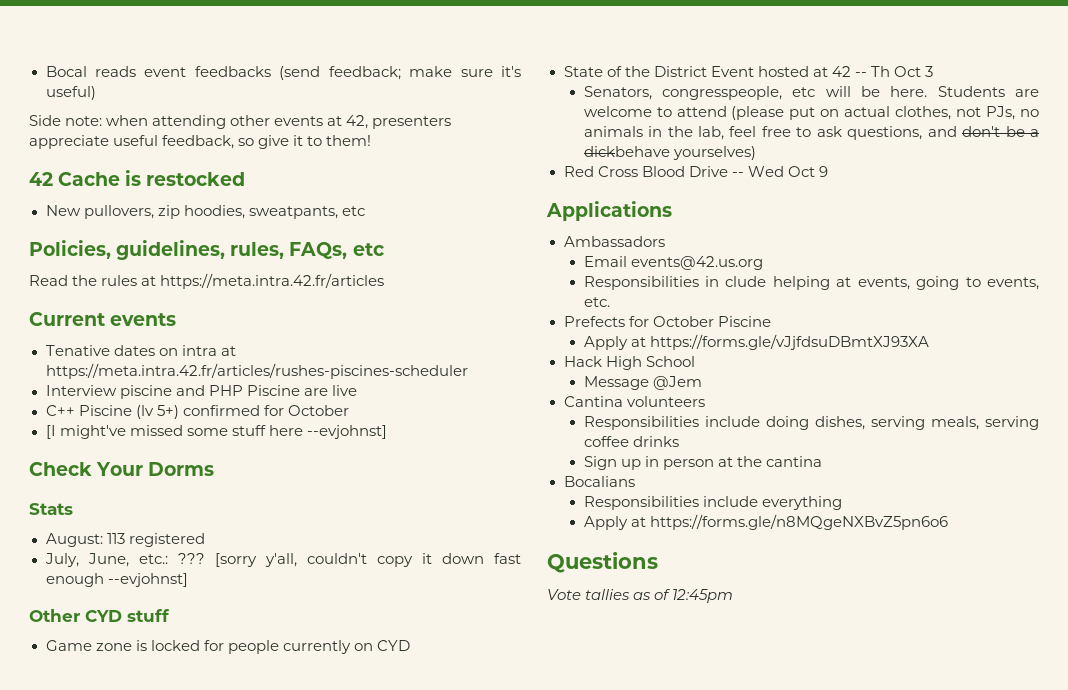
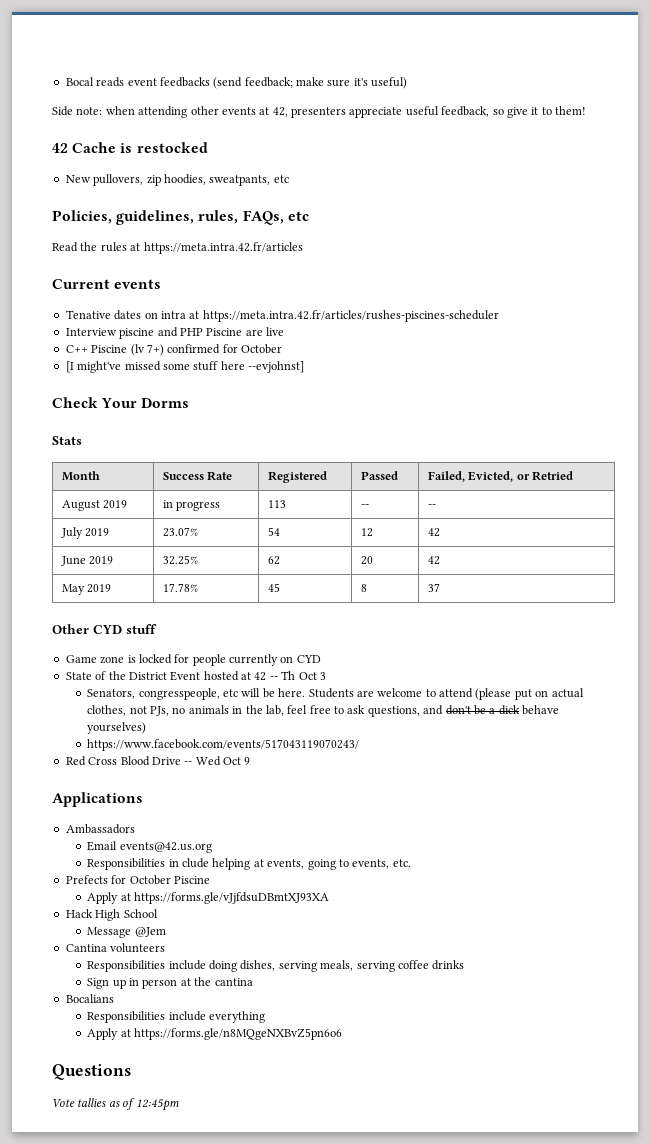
- C++ Piscine (lv 5+) confirmed for October
+ C++ Piscine (lv 7+) confirmed for October
- August: 113 registered
- July, June, etc.: ??? [sorry y'all, couldn't copy it down fast enough --evjohnst]
+ Month | Success Rate | Registered | Passed | Failed, Evicted, or Retried
+ August 2019 | in progress | 113 | -- | --
+ July 2019 | 23.07% | 54 | 12 | 42
+ June 2019 | 32.25% | 62 | 20 | 42
+ May 2019 | 17.78% | 45 | 8 | 37
- Students are welcome to attend (please put on actual clothes, not PJs, no animals in the lab, feel free to ask questions, and don't be a dickbehave yourselves)
+ Students are welcome to attend (please put on actual clothes, not PJs, no animals in the lab, feel free to ask questions, and don't be a dick behave yourselves)
+ https://www.facebook.com/events/517043119070243/

